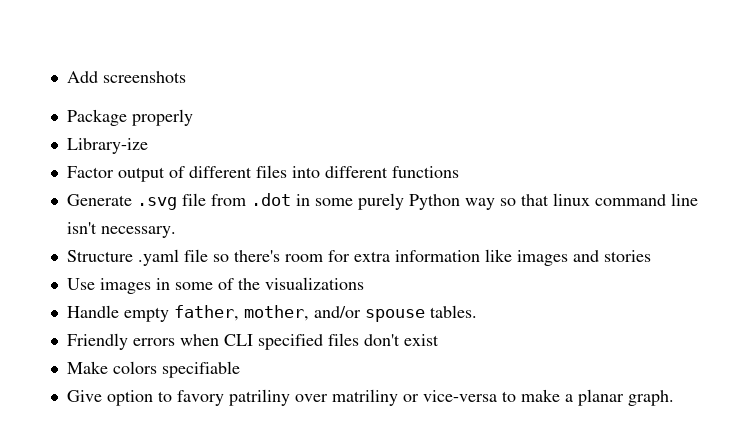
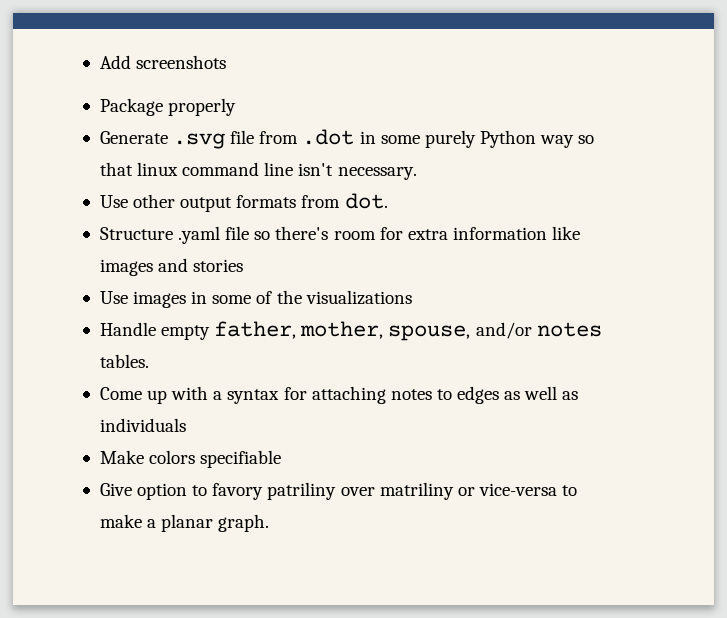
- Library-ize
- Factor output of different files into different functions
+ Use other output formats from dot.
- Handle empty father, mother, and/or spouse tables.
- Friendly errors when CLI specified files don't exist
+ Handle empty father, mother, spouse, and/or notes tables.
+ Come up with a syntax for attaching notes to edges as well as individuals

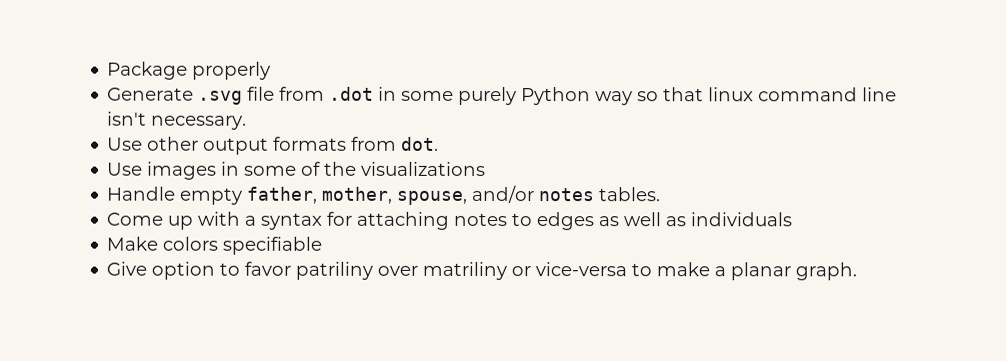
- Add screenshots
- Structure .yaml file so there's room for extra information like images and stories
- Give option to favory patriliny over matriliny or vice-versa to make a planar graph.
+ Give option to favor patriliny over matriliny or vice-versa to make a planar graph.

